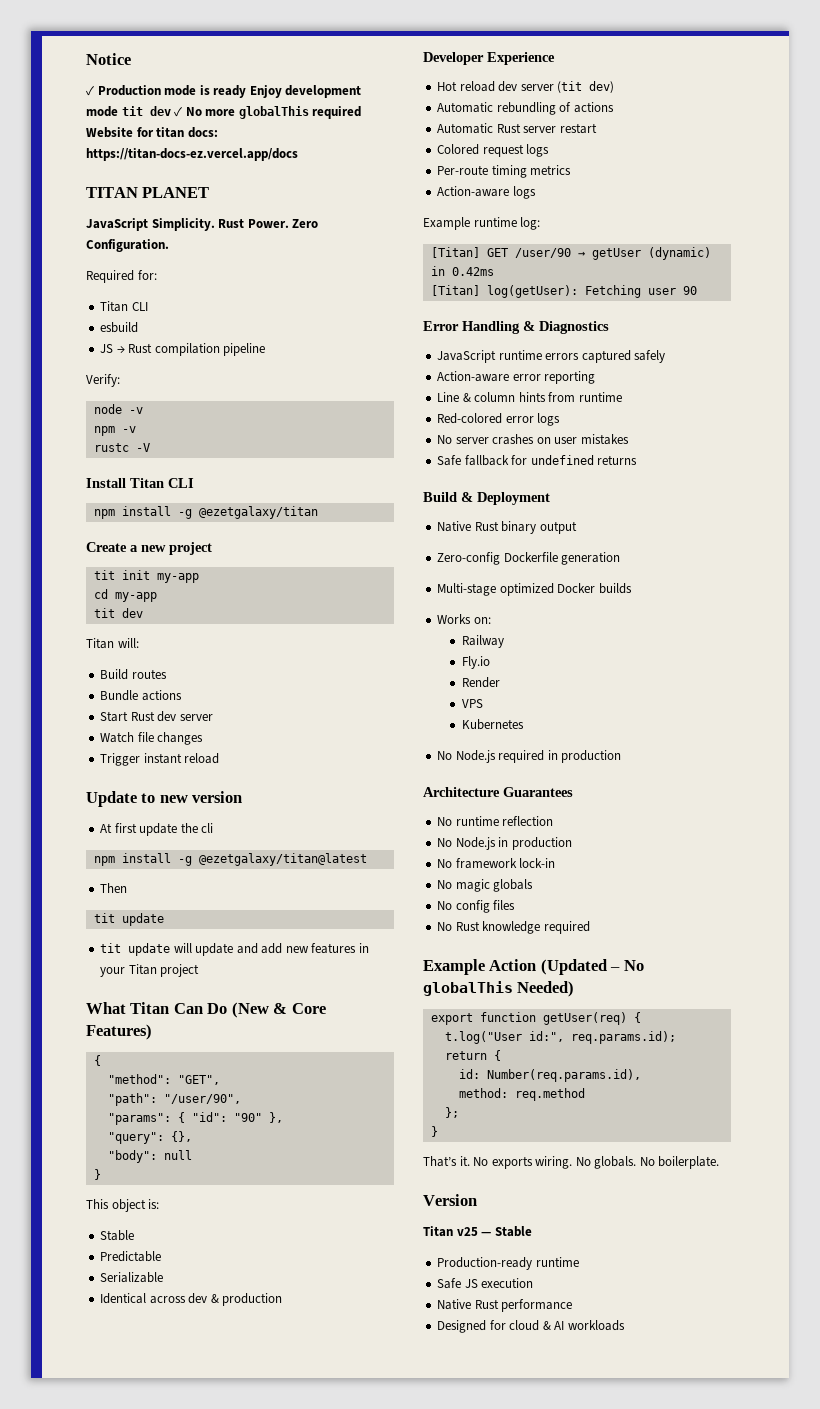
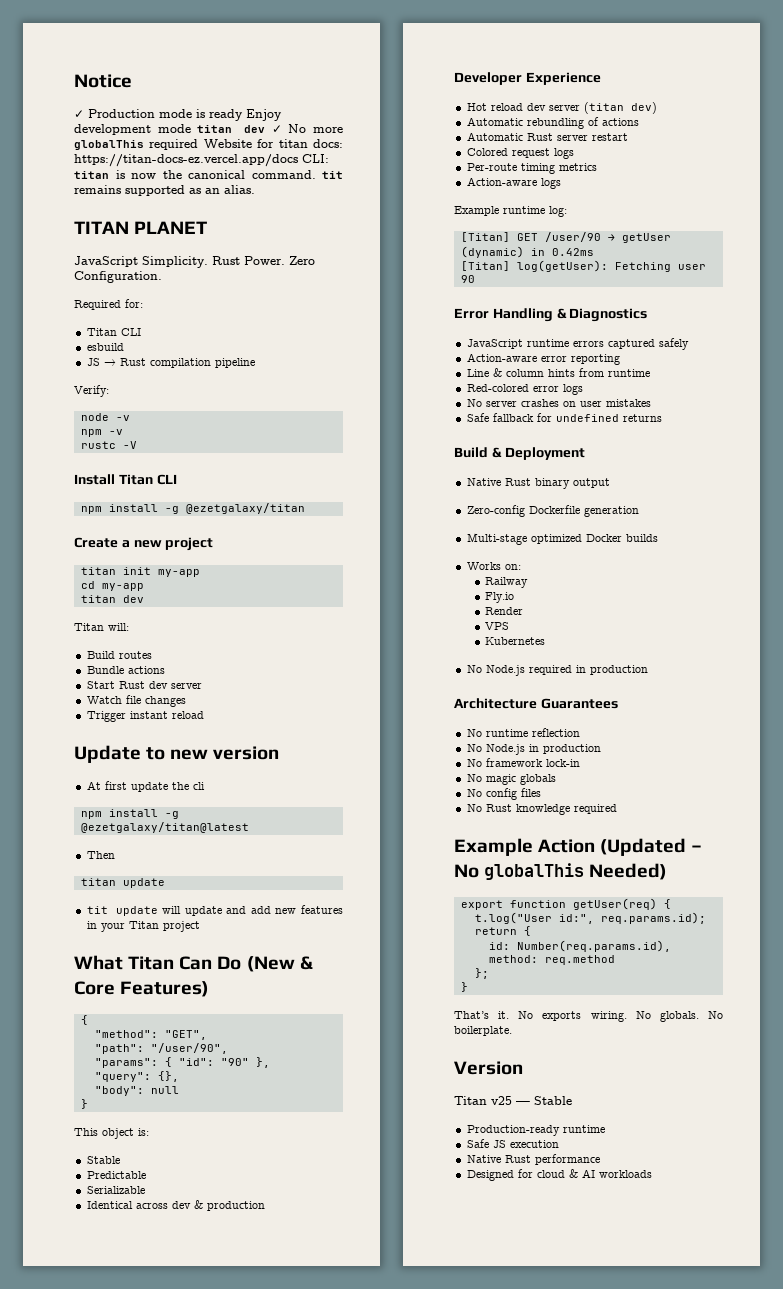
- ✓ Production mode is ready Enjoy development mode tit dev ✓ No more globalThis required Website for titan docs: https://titan-docs-ez.vercel.app/docs
+ ✓ Production mode is ready Enjoy development mode titan dev ✓ No more globalThis required Website for titan docs: https://titan-docs-ez.vercel.app/docs CLI: titan is now the canonical command. tit remains supported as an alias.
- tit init my-app
+ titan init my-app
  cd my-app
- tit dev
+ titan dev
  Then
- tit update
+ titan update
- Hot reload dev server (tit dev)
+ Hot reload dev server (titan dev)

